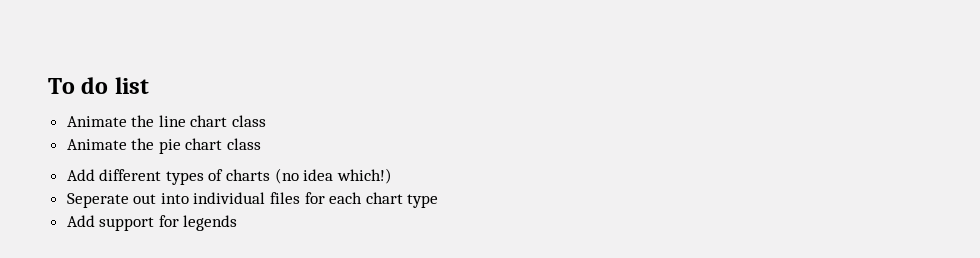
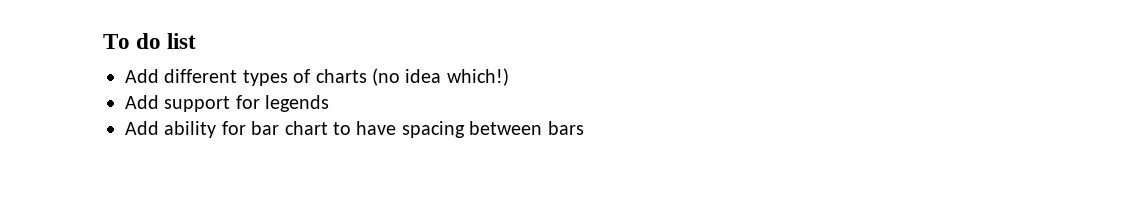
- Animate the line chart class
- Animate the pie chart class
- Seperate out into individual files for each chart type
  Add support for legends
+ Add ability for bar chart to have spacing between bars

